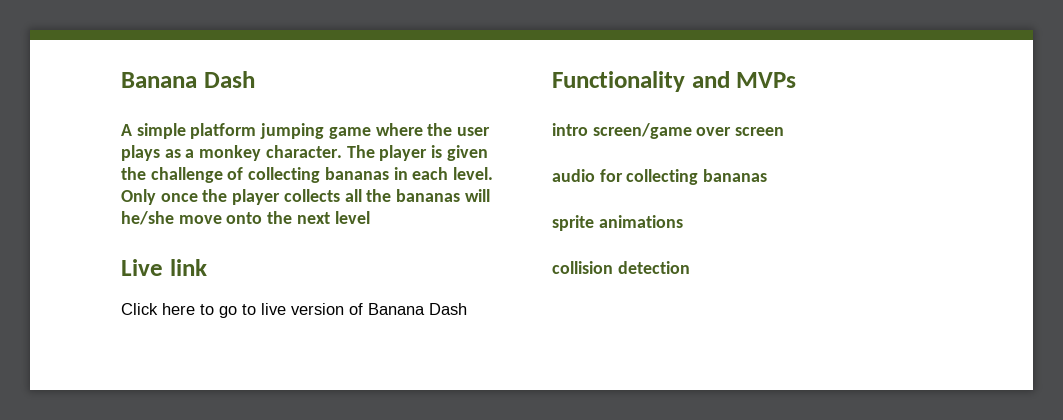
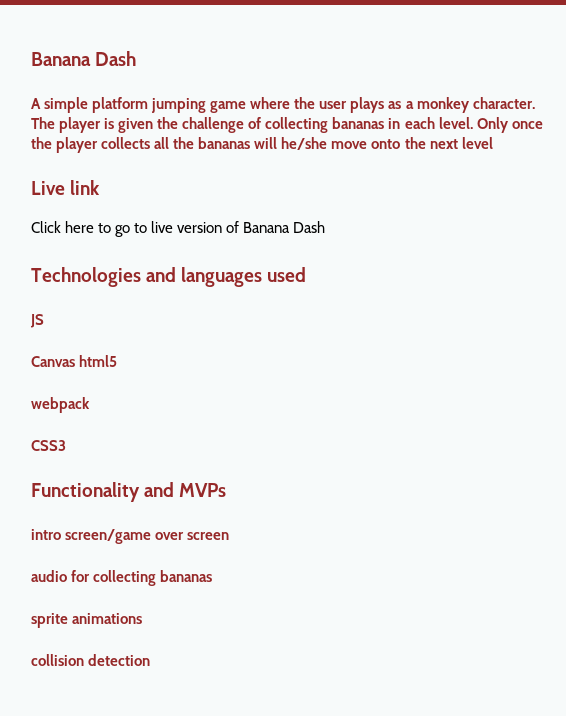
+ Technologies and languages used
+ JS
+ Canvas html5
+ webpack
+ CSS3

